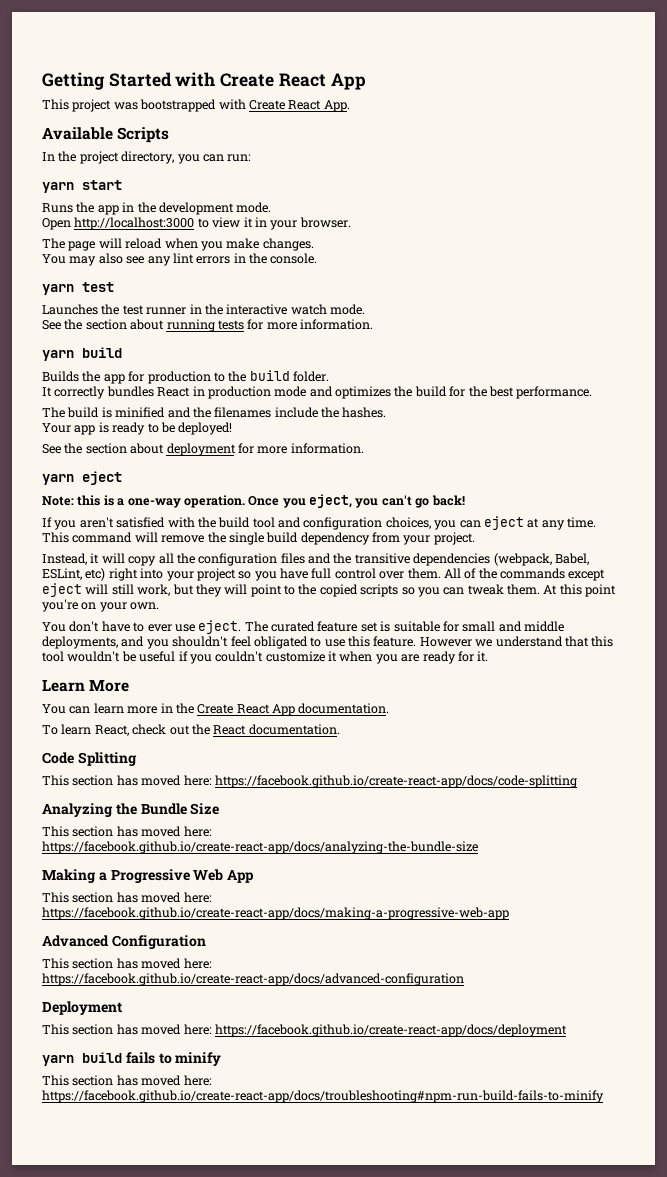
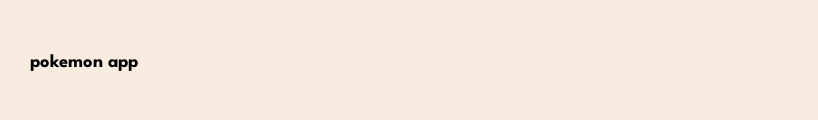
- Getting Started with Create React App
- This project was bootstrapped with Create React App.
- Available Scripts
- In the project directory, you can run:
- yarn start
- Runs the app in the development mode.
- Open http://localhost:3000 to view it in your browser.
- The page will reload when you make changes.
- You may also see any lint errors in the console.
- yarn test
- Launches the test runner in the interactive watch mode.
- See the section about running tests for more information.
- yarn build
- Builds the app for production to the build folder.
- It correctly bundles React in production mode and optimizes the build for the best performance.
- The build is minified and the filenames include the hashes.
- Your app is ready to be deployed!
- See the section about deployment for more information.
- yarn eject
- Note: this is a one-way operation. Once you eject, you can't go back!
- If you aren't satisfied with the build tool and configuration choices, you can eject at any time. This command will remove the single build dependency from your project.
- Instead, it will copy all the configuration files and the transitive dependencies (webpack, Babel, ESLint, etc) right into your project so you have full control over them. All of the commands except eject will still work, but they will point to the copied scripts so you can tweak them. At this point you're on your own.
- You don't have to ever use eject. The curated feature set is suitable for small and middle deployments, and you shouldn't feel obligated to use this feature. However we understand that this tool wouldn't be useful if you couldn't customize it when you are ready for it.
- Learn More
- You can learn more in the Create React App documentation.
- To learn React, check out the React documentation.
- Code Splitting
- This section has moved here: https://facebook.github.io/create-react-app/docs/code-splitting
- Analyzing the Bundle Size
- This section has moved here: https://facebook.github.io/create-react-app/docs/analyzing-the-bundle-size
- Making a Progressive Web App
- This section has moved here: https://facebook.github.io/create-react-app/docs/making-a-progressive-web-app
- Advanced Configuration
- This section has moved here: https://facebook.github.io/create-react-app/docs/advanced-configuration
- Deployment
- This section has moved here: https://facebook.github.io/create-react-app/docs/deployment
- yarn build fails to minify
- This section has moved here: https://facebook.github.io/create-react-app/docs/troubleshooting#npm-run-build-fails-to-minify
+ pokemon app

